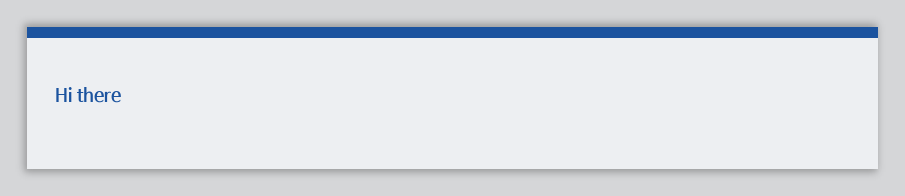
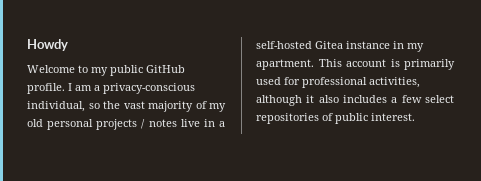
- Hi there
+ Howdy
+ Welcome to my public GitHub profile. I am a privacy-conscious individual, so the vast majority of my old personal projects / notes live in a self-hosted Gitea instance in my apartment. This account is primarily used for professional activities, although it also includes a few select repositories of public interest.

